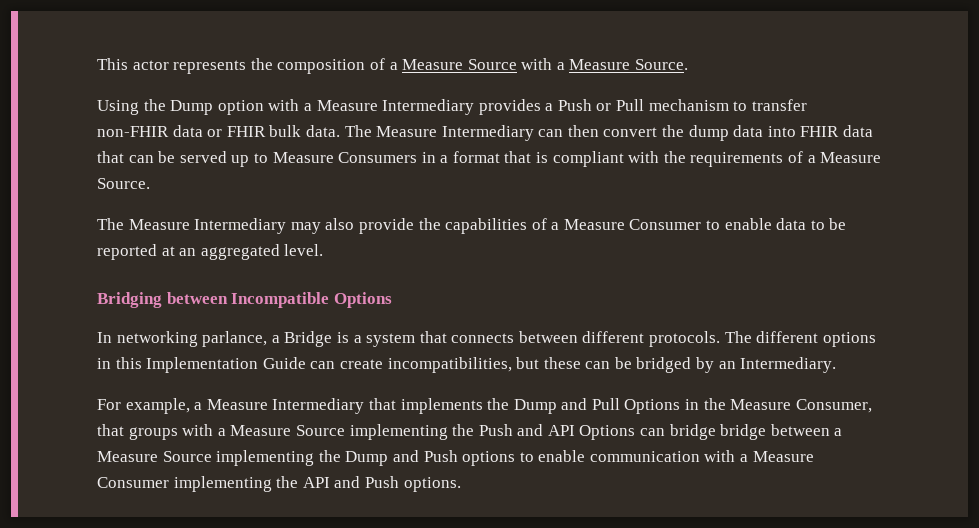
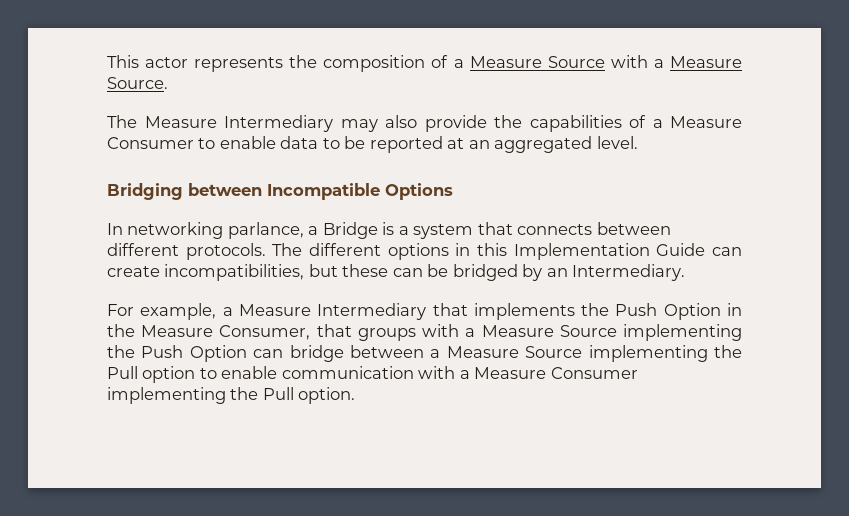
- Using the Dump option with a Measure Intermediary provides a Push or Pull mechanism to transfer non-FHIR data or FHIR bulk data. The Measure Intermediary can then convert the dump data into FHIR data that can be served up to Measure Consumers in a format that is compliant with the requirements of a Measure Source.
- For example, a Measure Intermediary that implements the Dump and Pull Options in the Measure Consumer, that groups with a Measure Source implementing the Push and API Options can bridge bridge between a Measure Source implementing the Dump and Push options to enable communication with a Measure Consumer implementing the API and Push options.
+ For example, a Measure Intermediary that implements the Push Option in the Measure Consumer, that groups with a Measure Source implementing the Push Option can bridge between a Measure Source implementing the Pull option to enable communication with a Measure Consumer implementing the Pull option.

